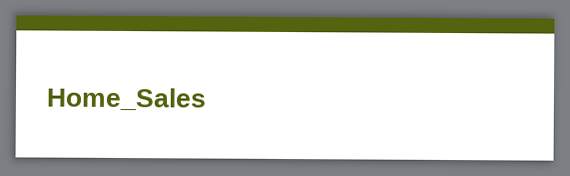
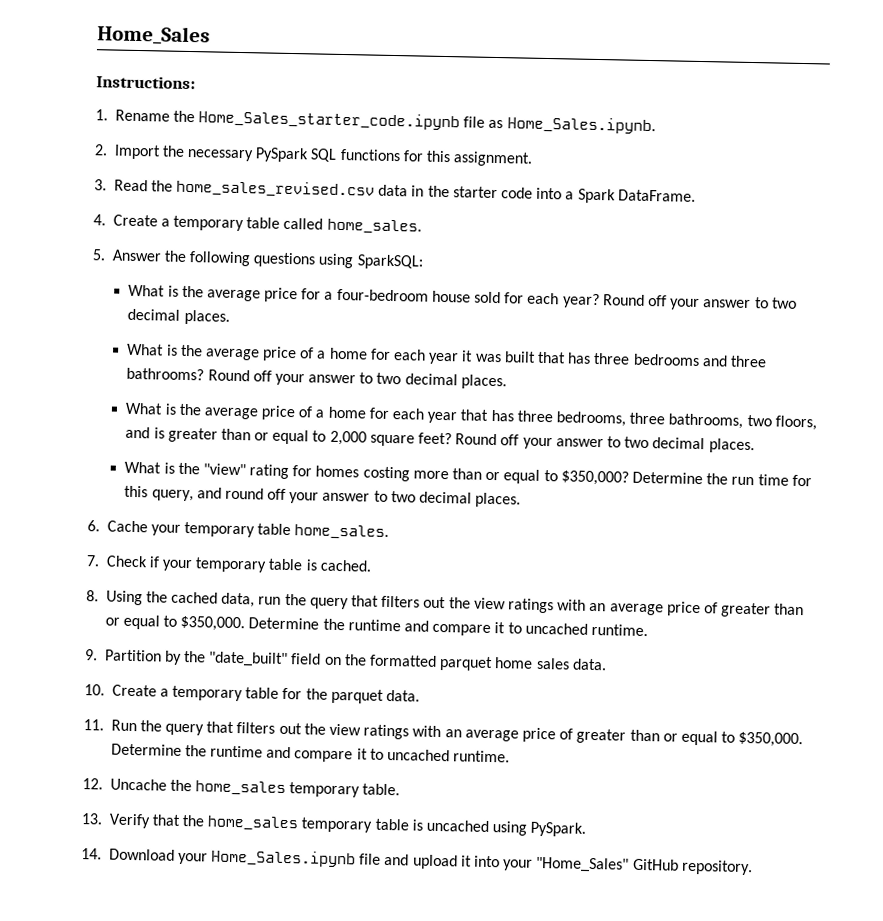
+ Instructions:
+ 1. Rename the Home_Sales_starter_code.ipynb file as Home_Sales.ipynb.
+ 2. Import the necessary PySpark SQL functions for this assignment.
+ 3. Read the home_sales_revised.csv data in the starter code into a Spark DataFrame.
+ 4. Create a temporary table called home_sales.
+ 5. Answer the following questions using SparkSQL:
+ What is the average price for a four-bedroom house sold for each year? Round off your answer to two decimal places.
+ What is the average price of a home for each year it was built that has three bedrooms and three bathrooms? Round off your answer to two decimal places.
+ What is the average price of a home for each year that has three bedrooms, three bathrooms, two floors, and is greater than or equal to 2,000 square feet? Round off your answer to two decimal places.
+ What is the "view" rating for homes costing more than or equal to $350,000? Determine the run time for this query, and round off your answer to two decimal places.
+ 6. Cache your temporary table home_sales.
+ 7. Check if your temporary table is cached.
+ 8. Using the cached data, run the query that filters out the view ratings with an average price of greater than or equal to $350,000. Determine the runtime and compare it to uncached runtime.
+ 9. Partition by the "date_built" field on the formatted parquet home sales data.
+ 10. Create a temporary table for the parquet data.
+ 11. Run the query that filters out the view ratings with an average price of greater than or equal to $350,000. Determine the runtime and compare it to uncached runtime.
+ 12. Uncache the home_sales temporary table.
+ 13. Verify that the home_sales temporary table is uncached using PySpark.
+ 14. Download your Home_Sales.ipynb file and upload it into your "Home_Sales" GitHub repository.

